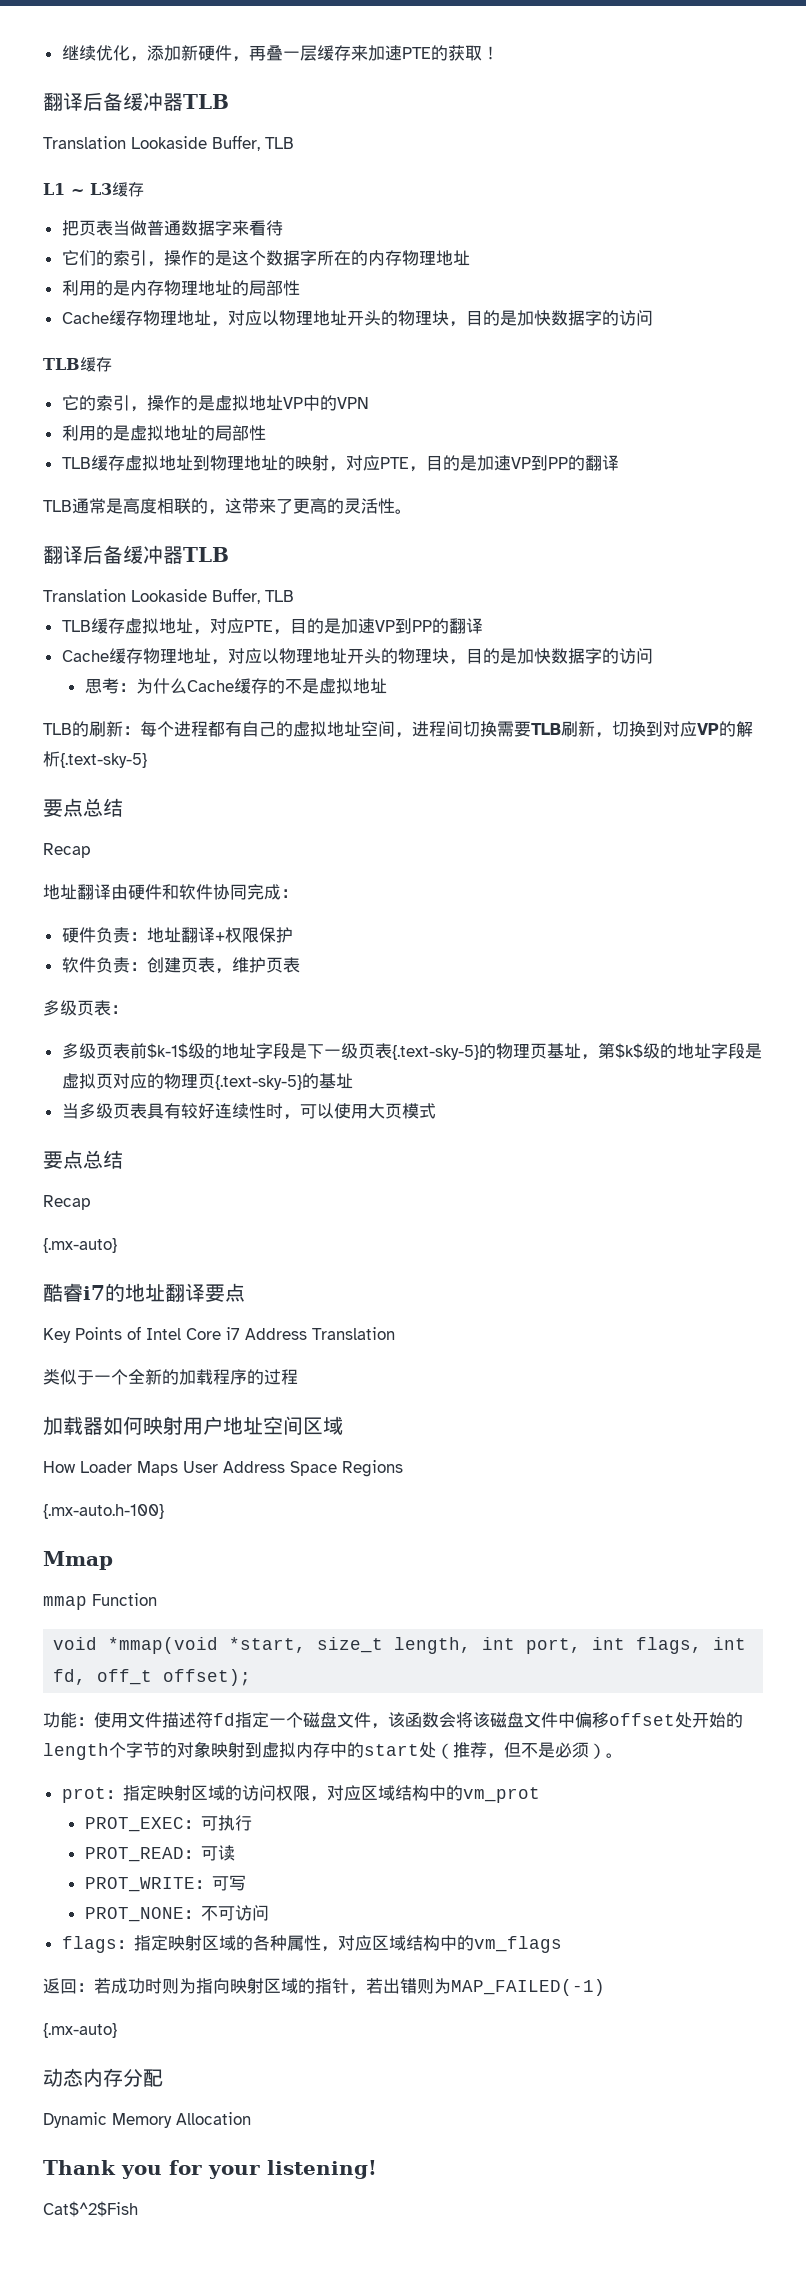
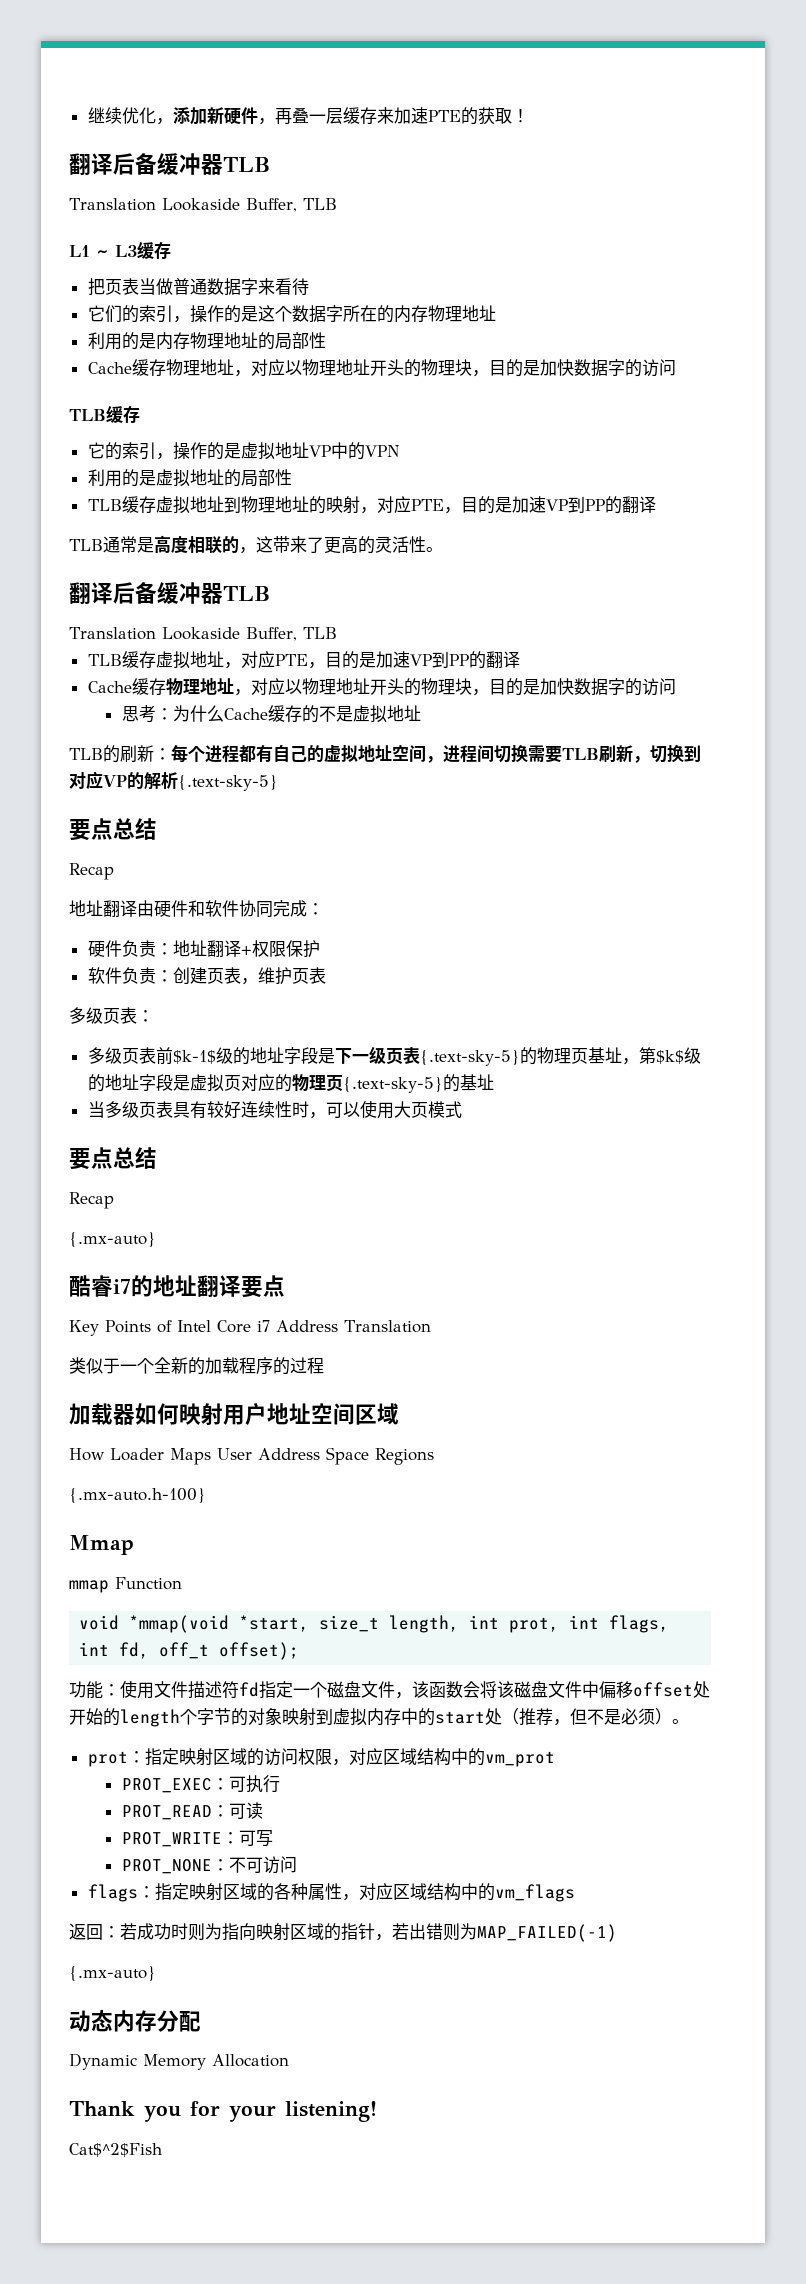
- void *mmap(void *start, size_t length, int port, int flags, int fd, off_t offset);
+ void *mmap(void *start, size_t length, int prot, int flags, int fd, off_t offset);

